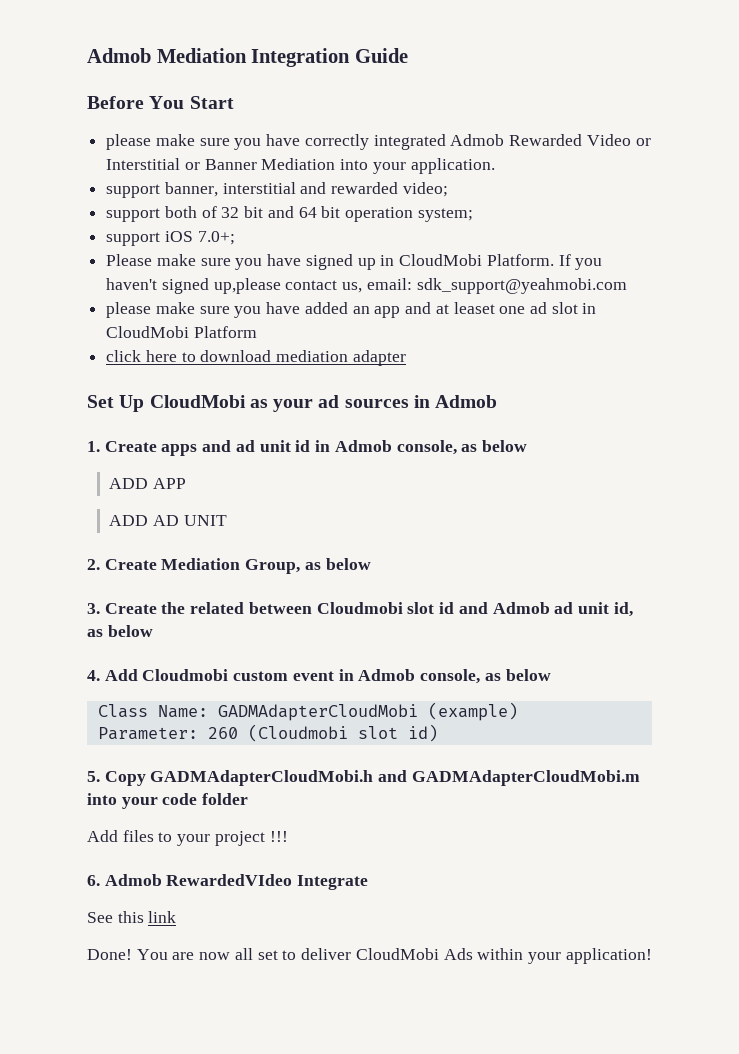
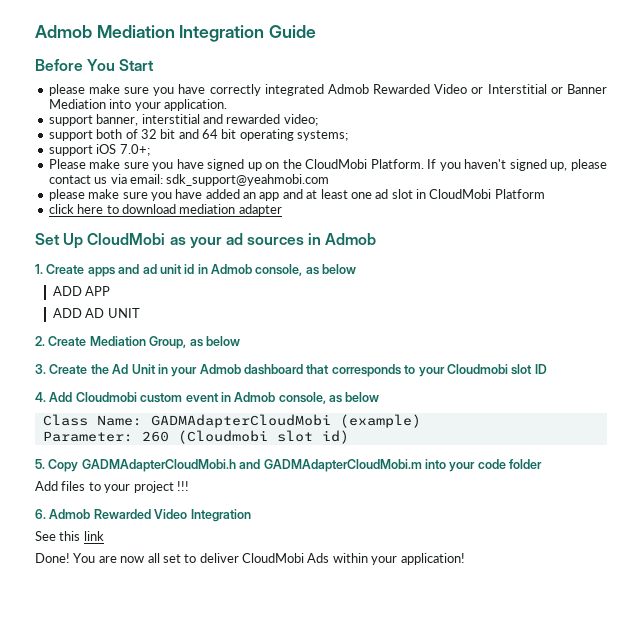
- support both of 32 bit and 64 bit operation system;
+ support both of 32 bit and 64 bit operating systems;
- Please make sure you have signed up in CloudMobi Platform.
+ Please make sure you have signed up on the CloudMobi Platform.
- If you haven't signed up,please contact us, email: sdk_support@yeahmobi.com
+ If you haven't signed up, please contact us via email: sdk_support@yeahmobi.com
- please make sure you have added an app and at leaset one ad slot in CloudMobi Platform
+ please make sure you have added an app and at least one ad slot in CloudMobi Platform
- 3. Create the related between Cloudmobi slot id and Admob ad unit id, as below
+ 3. Create the Ad Unit in your Admob dashboard that corresponds to your Cloudmobi slot ID
- 6. Admob RewardedVIdeo Integrate
+ 6. Admob Rewarded Video Integration

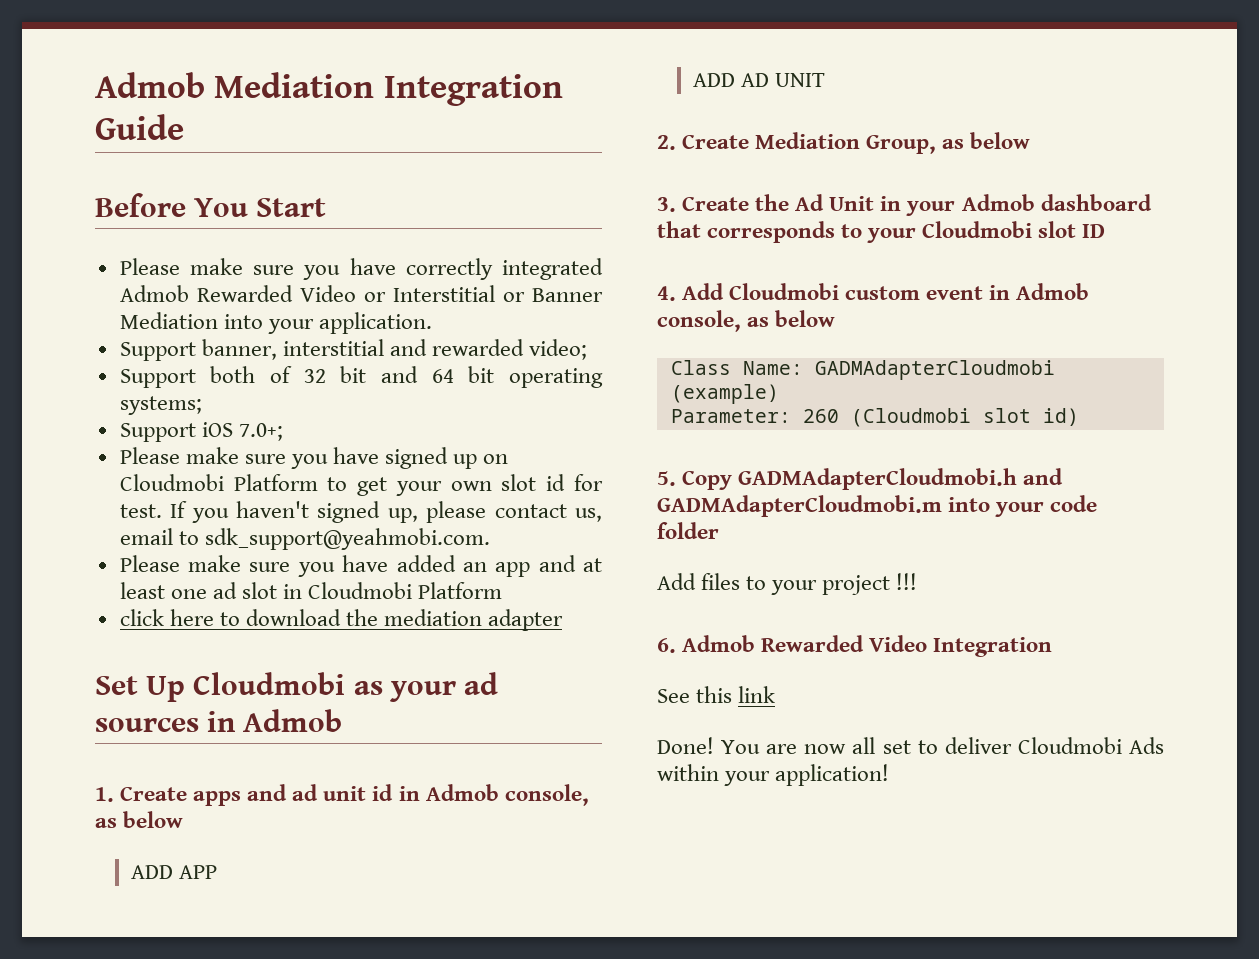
- please make sure you have correctly integrated Admob Rewarded Video or Interstitial or Banner Mediation into your application.
+ Please make sure you have correctly integrated Admob Rewarded Video or Interstitial or Banner Mediation into your application.
- support banner, interstitial and rewarded video;
+ Support banner, interstitial and rewarded video;
- support both of 32 bit and 64 bit operating systems;
+ Support both of 32 bit and 64 bit operating systems;
- support iOS 7.0+;
+ Support iOS 7.0+;
- Please make sure you have signed up on the CloudMobi Platform.
+ Please make sure you have signed up on Cloudmobi Platform to get your own slot id for test.
- If you haven't signed up, please contact us via email: sdk_support@yeahmobi.com
- please make sure you have added an app and at least one ad slot in CloudMobi Platform
+ If you haven't signed up, please contact us, email to sdk_support@yeahmobi.com.
+ Please make sure you have added an app and at least one ad slot in Cloudmobi Platform
- click here to download mediation adapter
+ click here to download the mediation adapter
- Set Up CloudMobi as your ad sources in Admob
+ Set Up Cloudmobi as your ad sources in Admob
- Class Name: GADMAdapterCloudMobi (example)
+ Class Name: GADMAdapterCloudmobi (example)
- 5. Copy GADMAdapterCloudMobi.h and GADMAdapterCloudMobi.m into your code folder
+ 5. Copy GADMAdapterCloudmobi.h and GADMAdapterCloudmobi.m into your code folder
- You are now all set to deliver CloudMobi Ads within your application!
+ You are now all set to deliver Cloudmobi Ads within your application!

